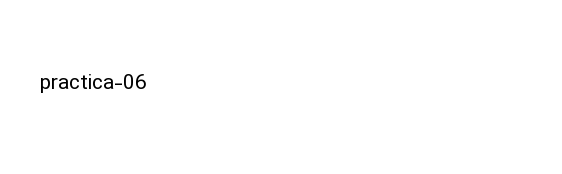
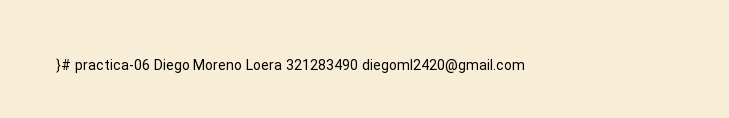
- practica-06
+ }# practica-06 Diego Moreno Loera 321283490 diegoml2420@gmail.com

